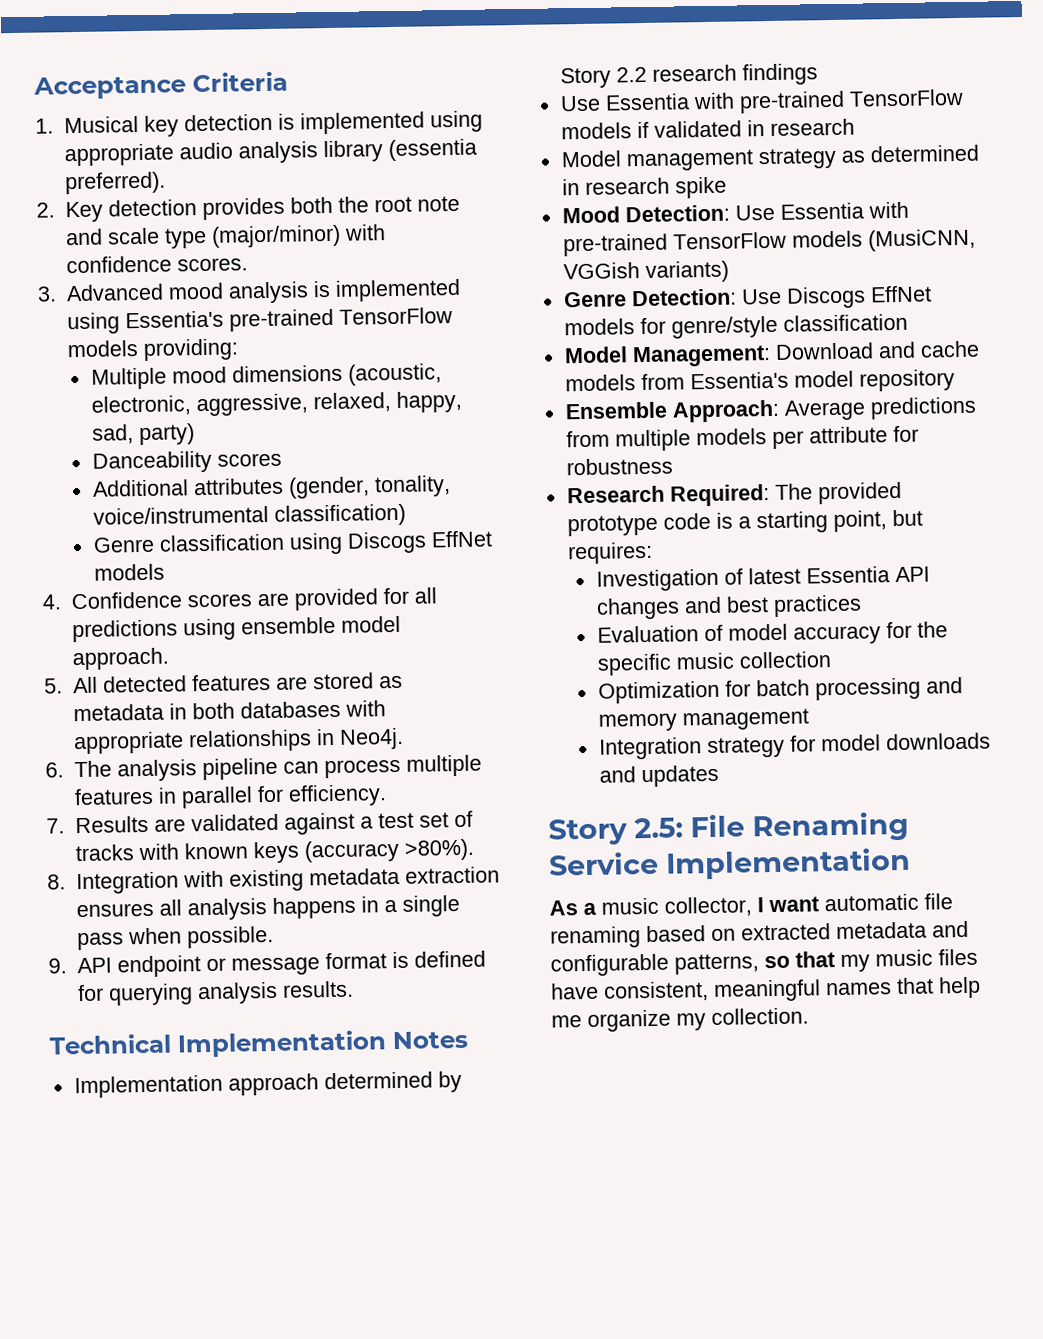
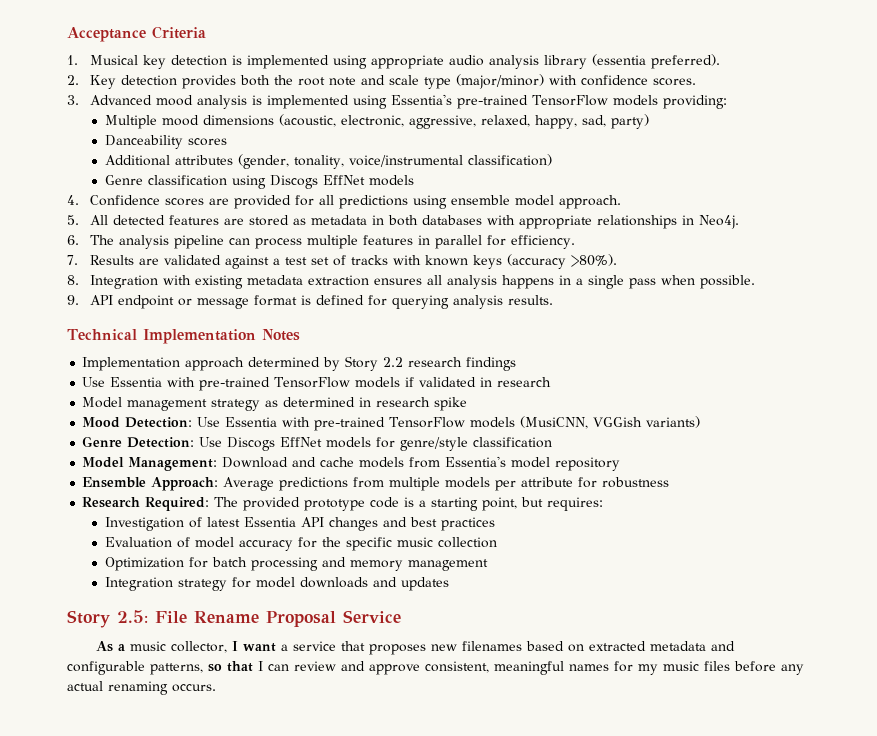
- Story 2.5: File Renaming Service Implementation
+ Story 2.5: File Rename Proposal Service
- As a music collector, I want automatic file renaming based on extracted metadata and configurable patterns, so that my music files have consistent, meaningful names that help me organize my collection.
+ As a music collector, I want a service that proposes new filenames based on extracted metadata and configurable patterns, so that I can review and approve consistent, meaningful names for my music files before any actual renaming occurs.

